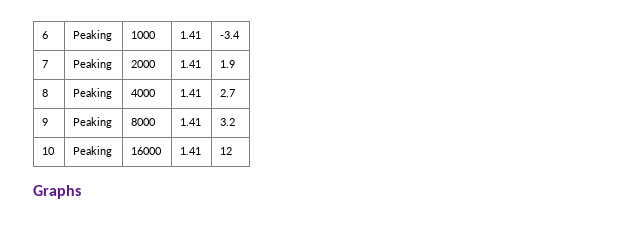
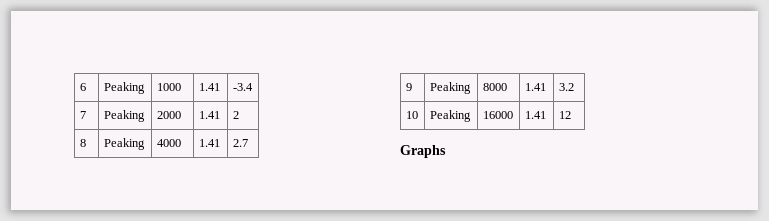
- 7 | Peaking | 2000 | 1.41 | 1.9
+ 7 | Peaking | 2000 | 1.41 | 2

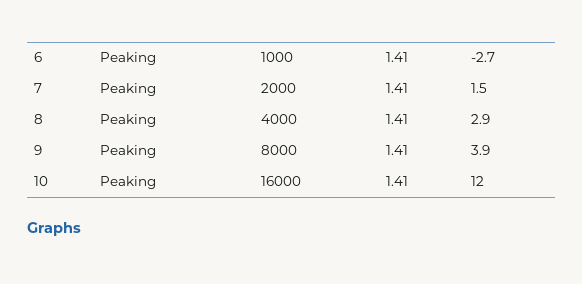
- 6 | Peaking | 1000 | 1.41 | -3.4
+ 6 | Peaking | 1000 | 1.41 | -2.7
- 7 | Peaking | 2000 | 1.41 | 2
+ 7 | Peaking | 2000 | 1.41 | 1.5
- 8 | Peaking | 4000 | 1.41 | 2.7
+ 8 | Peaking | 4000 | 1.41 | 2.9
- 9 | Peaking | 8000 | 1.41 | 3.2
+ 9 | Peaking | 8000 | 1.41 | 3.9

